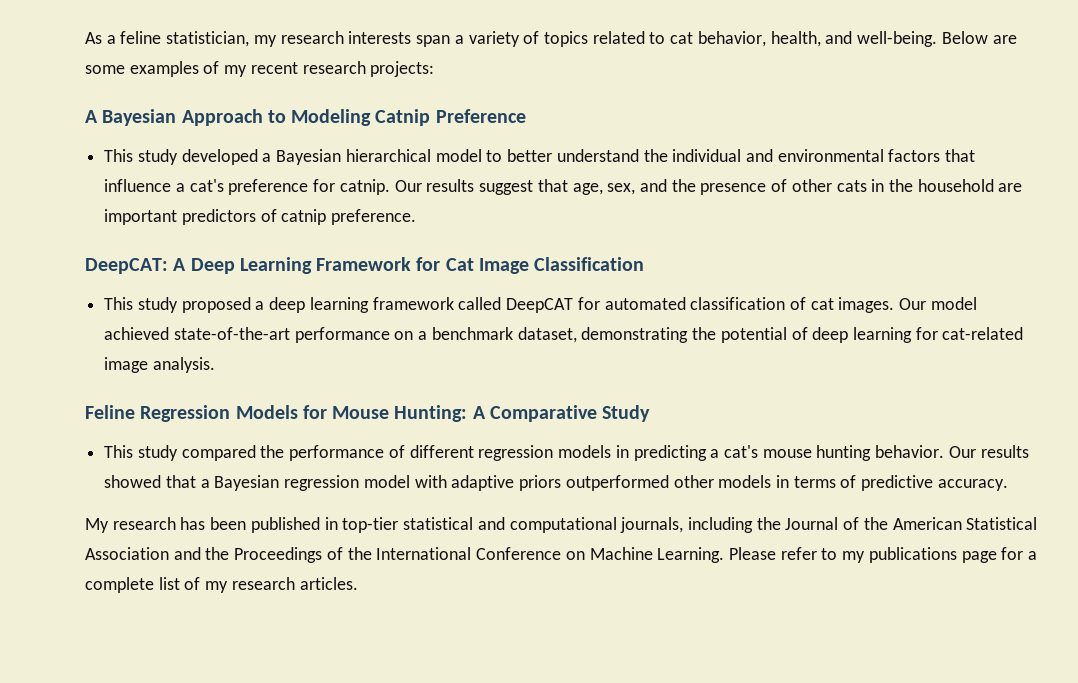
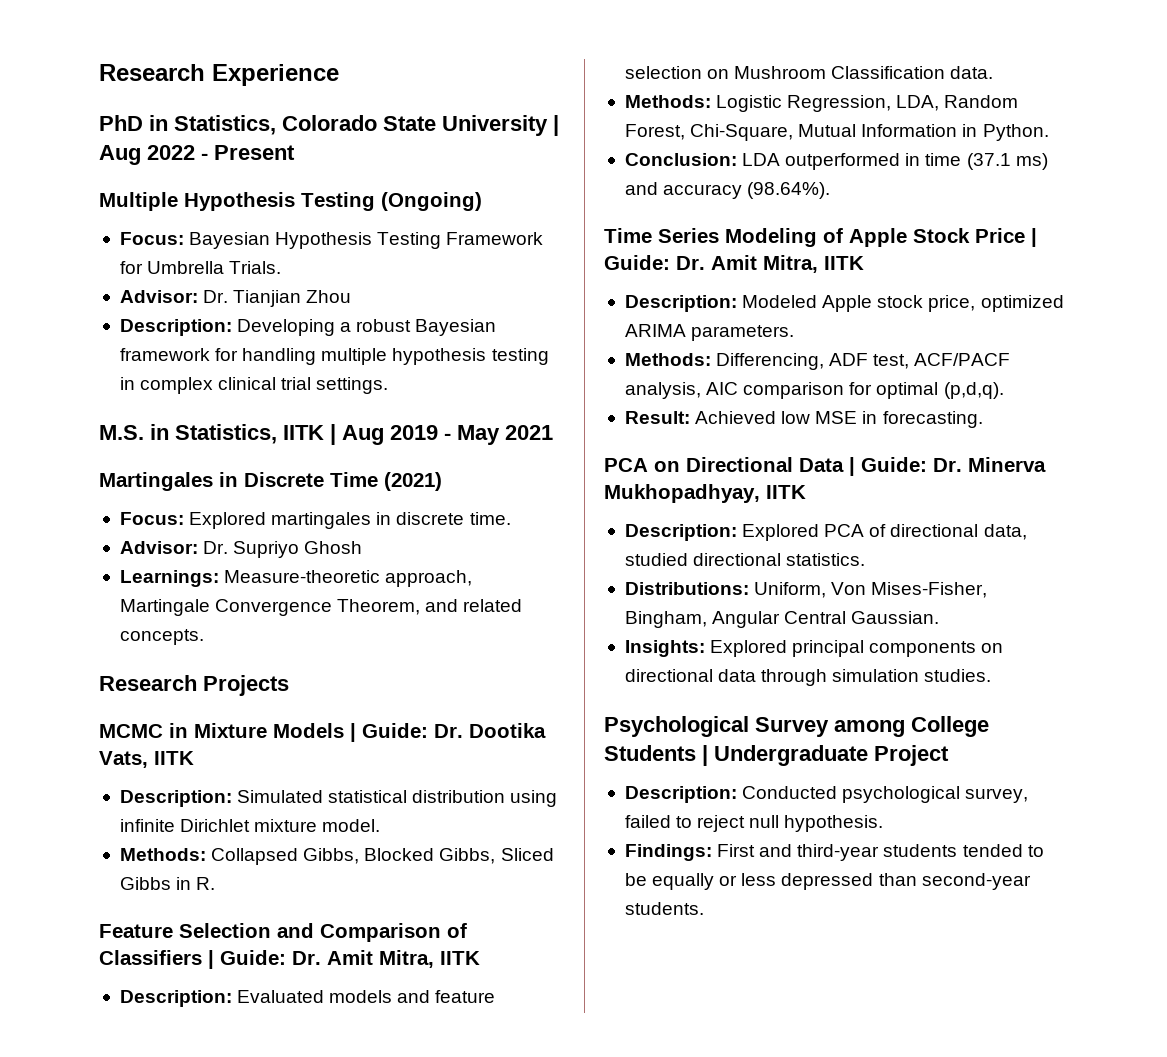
- As a feline statistician, my research interests span a variety of topics related to cat behavior, health, and well-being. Below are some examples of my recent research projects:
- A Bayesian Approach to Modeling Catnip Preference
- This study developed a Bayesian hierarchical model to better understand the individual and environmental factors that influence a cat's preference for catnip. Our results suggest that age, sex, and the presence of other cats in the household are important predictors of catnip preference.
- DeepCAT: A Deep Learning Framework for Cat Image Classification
- This study proposed a deep learning framework called DeepCAT for automated classification of cat images. Our model achieved state-of-the-art performance on a benchmark dataset, demonstrating the potential of deep learning for cat-related image analysis.
- Feline Regression Models for Mouse Hunting: A Comparative Study
- This study compared the performance of different regression models in predicting a cat's mouse hunting behavior. Our results showed that a Bayesian regression model with adaptive priors outperformed other models in terms of predictive accuracy.
- My research has been published in top-tier statistical and computational journals, including the Journal of the American Statistical Association and the Proceedings of the International Conference on Machine Learning. Please refer to my publications page for a complete list of my research articles.
+ Research Experience
+ PhD in Statistics, Colorado State University | Aug 2022 - Present
+ Multiple Hypothesis Testing (Ongoing)
+ Focus: Bayesian Hypothesis Testing Framework for Umbrella Trials.
+ Advisor: Dr. Tianjian Zhou
+ Description: Developing a robust Bayesian framework for handling multiple hypothesis testing in complex clinical trial settings.
+ M.S. in Statistics, IITK | Aug 2019 - May 2021
+ Martingales in Discrete Time (2021)
+ Focus: Explored martingales in discrete time.
+ Advisor: Dr. Supriyo Ghosh
+ Learnings: Measure-theoretic approach, Martingale Convergence Theorem, and related concepts.
+ Research Projects
+ MCMC in Mixture Models | Guide: Dr. Dootika Vats, IITK
+ Description: Simulated statistical distribution using infinite Dirichlet mixture model.
+ Methods: Collapsed Gibbs, Blocked Gibbs, Sliced Gibbs in R.
+ Feature Selection and Comparison of Classifiers | Guide: Dr. Amit Mitra, IITK
+ Description: Evaluated models and feature selection on Mushroom Classification data.
+ Methods: Logistic Regression, LDA, Random Forest, Chi-Square, Mutual Information in Python.
+ Conclusion: LDA outperformed in time (37.1 ms) and accuracy (98.64%).
+ Time Series Modeling of Apple Stock Price | Guide: Dr. Amit Mitra, IITK
+ Description: Modeled Apple stock price, optimized ARIMA parameters.
+ Methods: Differencing, ADF test, ACF/PACF analysis, AIC comparison for optimal (p,d,q).
+ Result: Achieved low MSE in forecasting.
+ PCA on Directional Data | Guide: Dr. Minerva Mukhopadhyay, IITK
+ Description: Explored PCA of directional data, studied directional statistics.
+ Distributions: Uniform, Von Mises-Fisher, Bingham, Angular Central Gaussian.
+ Insights: Explored principal components on directional data through simulation studies.
+ Psychological Survey among College Students | Undergraduate Project
+ Description: Conducted psychological survey, failed to reject null hypothesis.
+ Findings: First and third-year students tended to be equally or less depressed than second-year students.

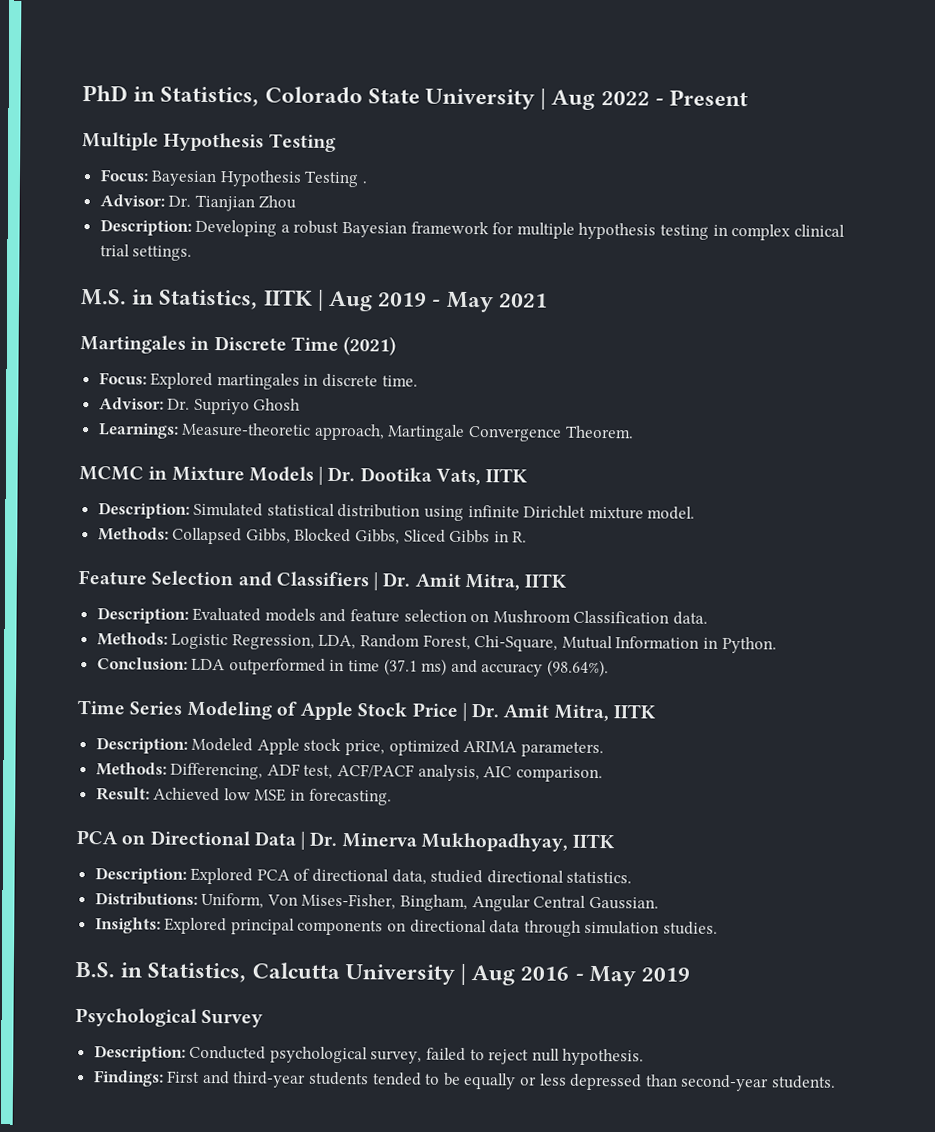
- Research Experience
- Multiple Hypothesis Testing (Ongoing)
+ Multiple Hypothesis Testing
- Focus: Bayesian Hypothesis Testing Framework for Umbrella Trials.
+ Focus: Bayesian Hypothesis Testing .
- Description: Developing a robust Bayesian framework for handling multiple hypothesis testing in complex clinical trial settings.
+ Description: Developing a robust Bayesian framework for multiple hypothesis testing in complex clinical trial settings.
- Learnings: Measure-theoretic approach, Martingale Convergence Theorem, and related concepts.
- Research Projects
+ Learnings: Measure-theoretic approach, Martingale Convergence Theorem.
- MCMC in Mixture Models | Guide: Dr. Dootika Vats, IITK
+ MCMC in Mixture Models | Dr. Dootika Vats, IITK
- Feature Selection and Comparison of Classifiers | Guide: Dr. Amit Mitra, IITK
+ Feature Selection and Classifiers | Dr. Amit Mitra, IITK
- Time Series Modeling of Apple Stock Price | Guide: Dr. Amit Mitra, IITK
+ Time Series Modeling of Apple Stock Price | Dr. Amit Mitra, IITK
- Methods: Differencing, ADF test, ACF/PACF analysis, AIC comparison for optimal (p,d,q).
+ Methods: Differencing, ADF test, ACF/PACF analysis, AIC comparison.
- PCA on Directional Data | Guide: Dr. Minerva Mukhopadhyay, IITK
+ PCA on Directional Data | Dr. Minerva Mukhopadhyay, IITK
- Psychological Survey among College Students | Undergraduate Project
+ B.S. in Statistics, Calcutta University | Aug 2016 - May 2019
+ Psychological Survey

